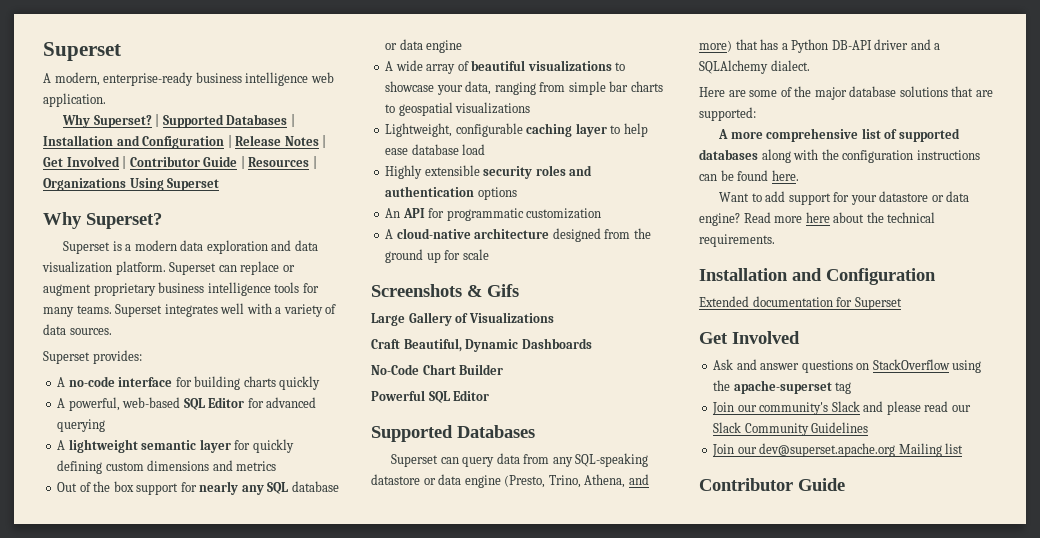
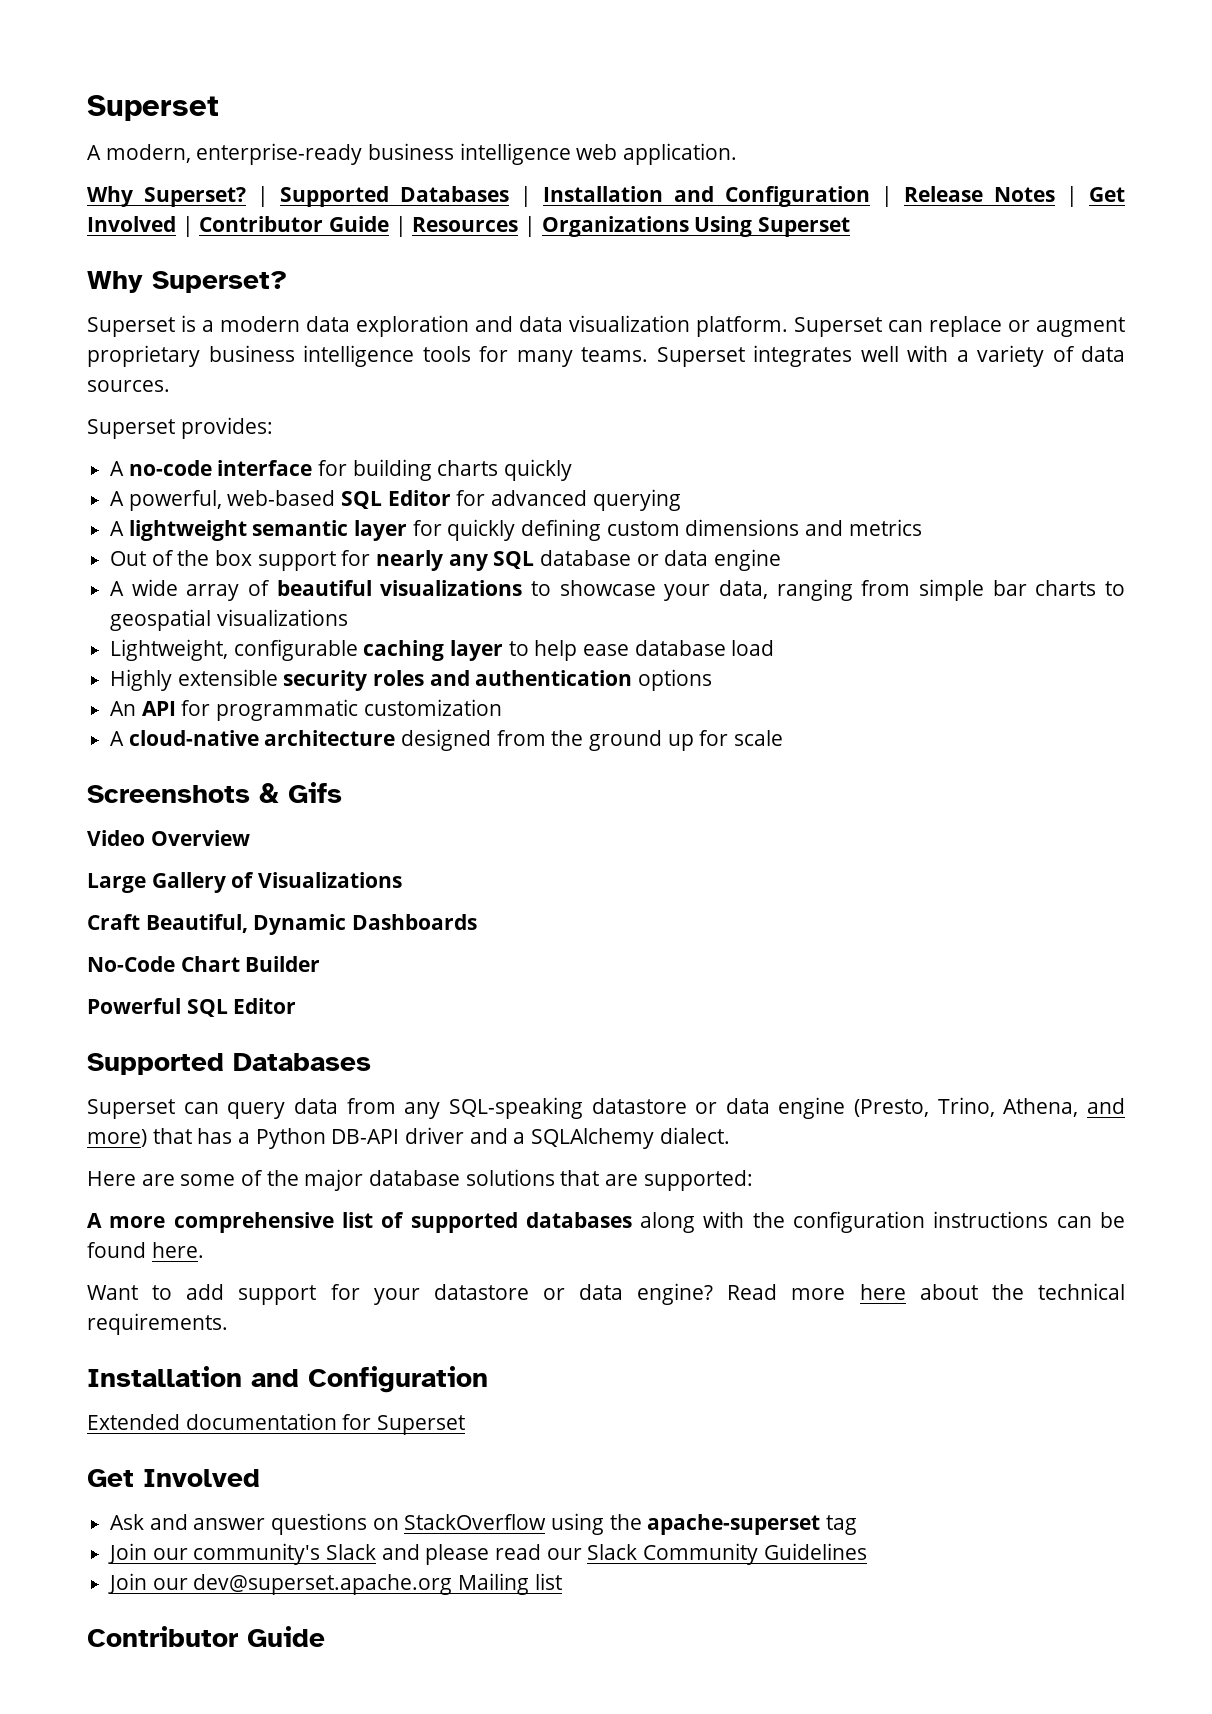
+ Video Overview

